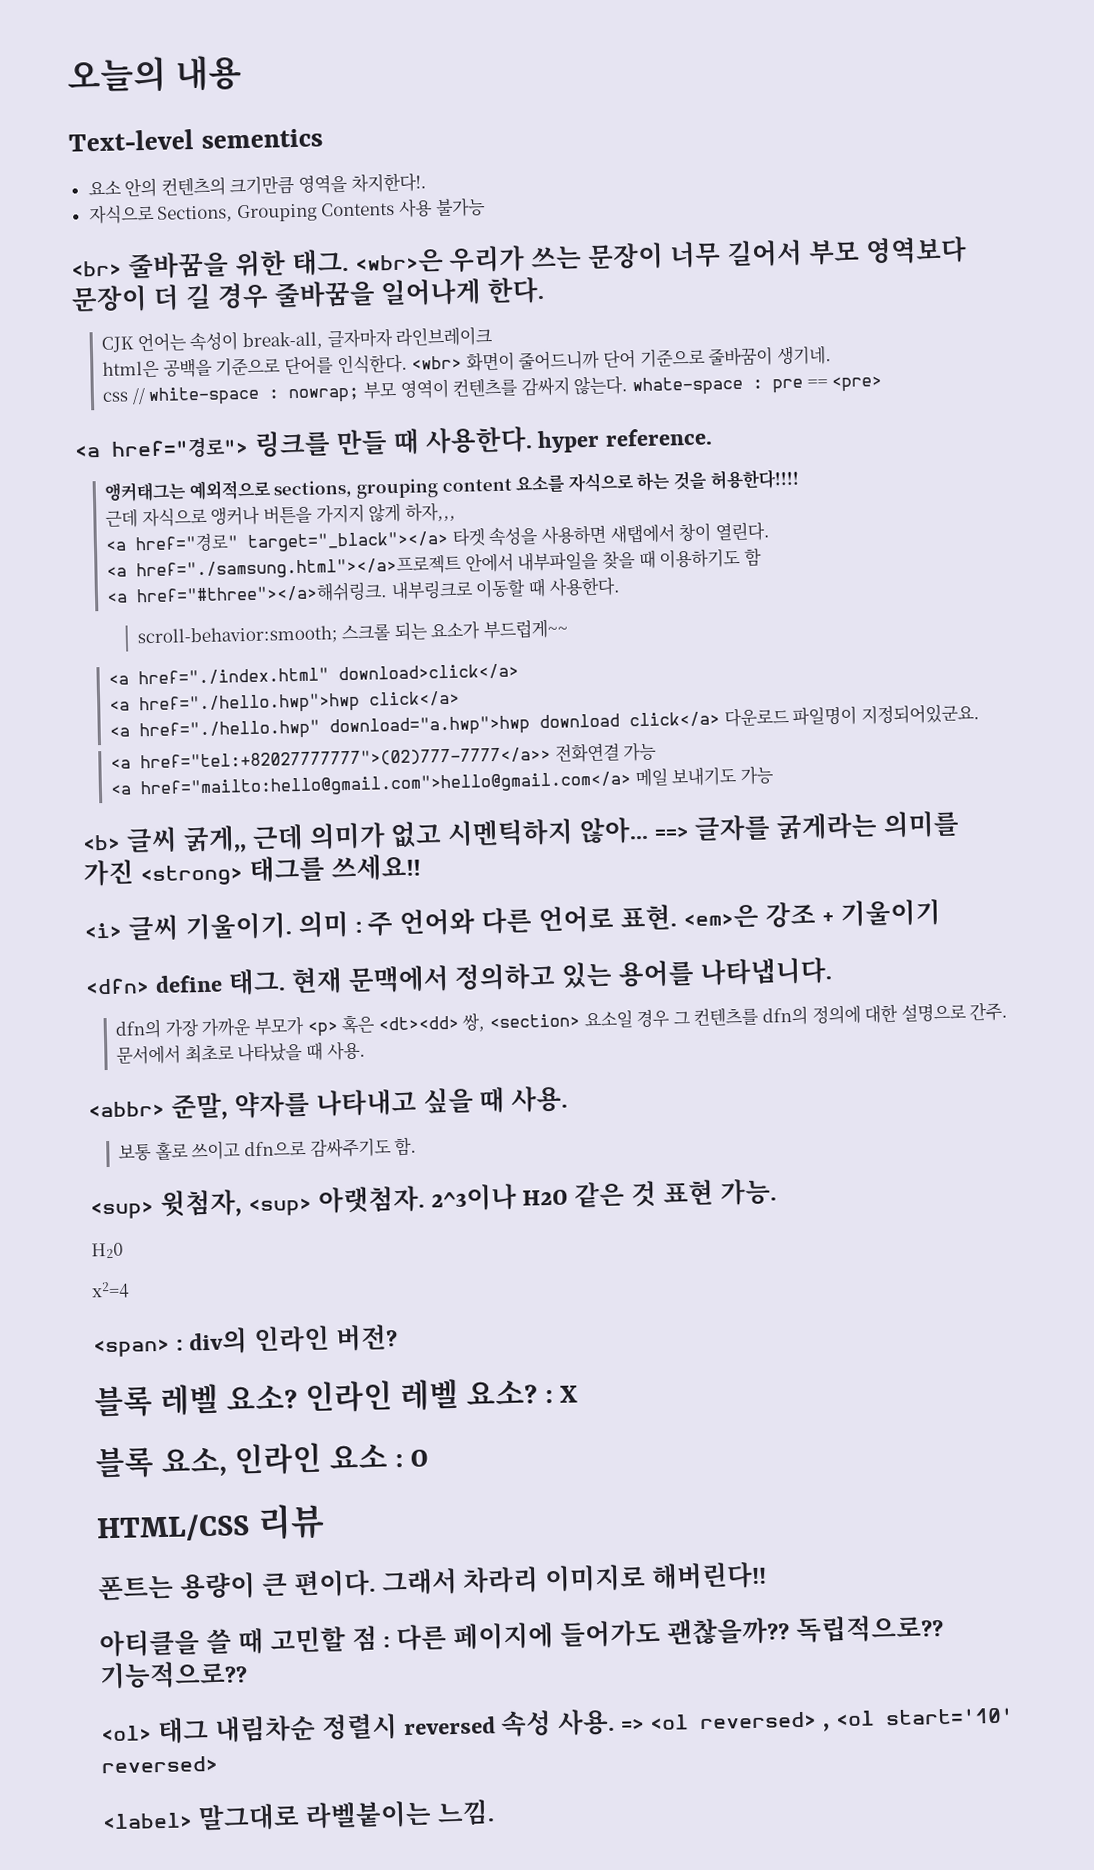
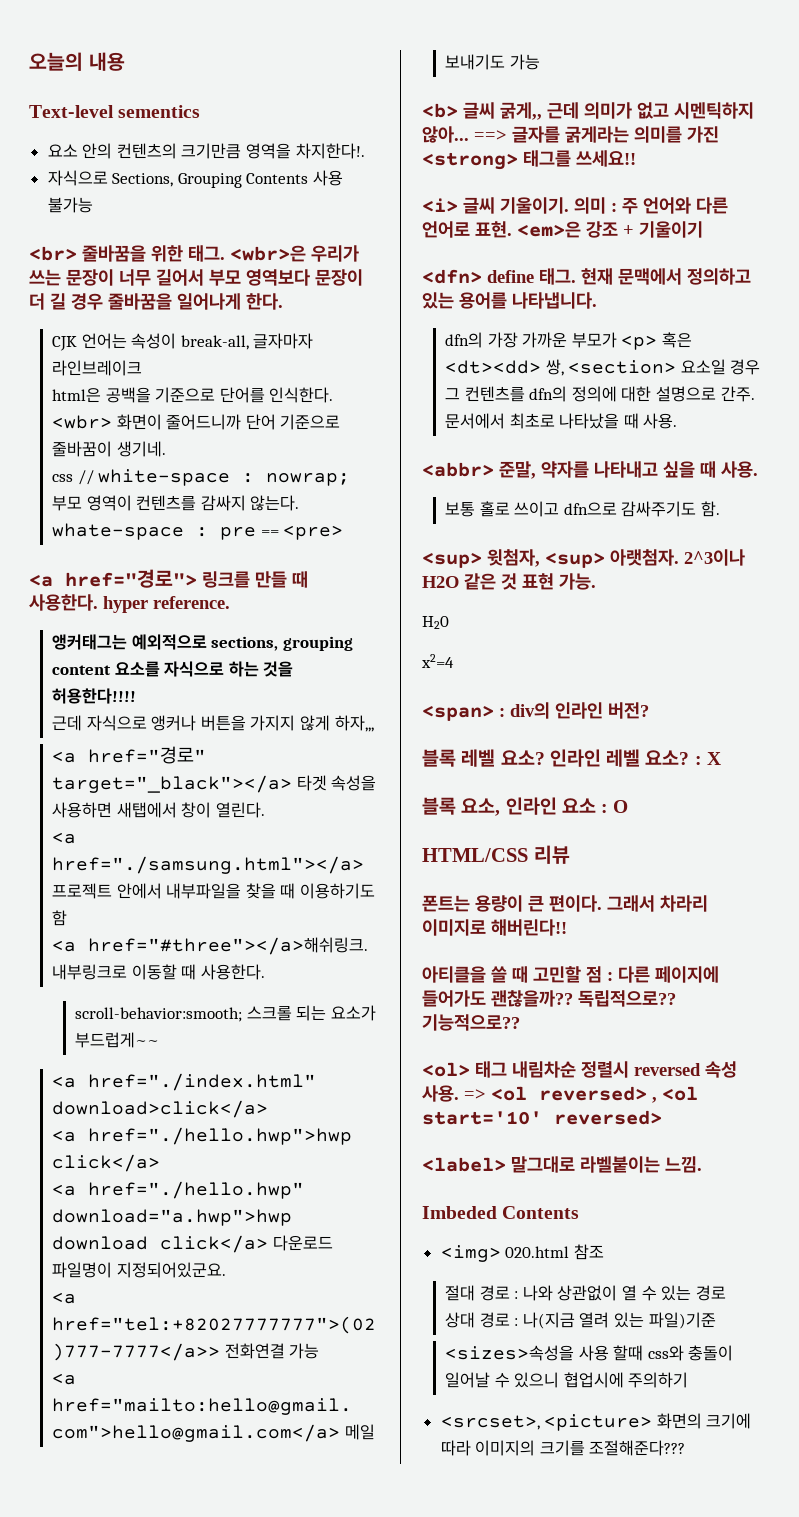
+ Imbeded Contents
+ <img> 020.html 참조
+ 절대 경로 : 나와 상관없이 열 수 있는 경로
+ 상대 경로 : 나(지금 열려 있는 파일)기준
+ <sizes>속성을 사용 할때 css와 충돌이 일어날 수 있으니 협업시에 주의하기
+ <srcset>, <picture> 화면의 크기에 따라 이미지의 크기를 조절해준다???

